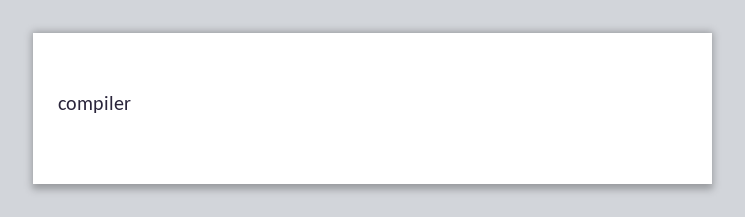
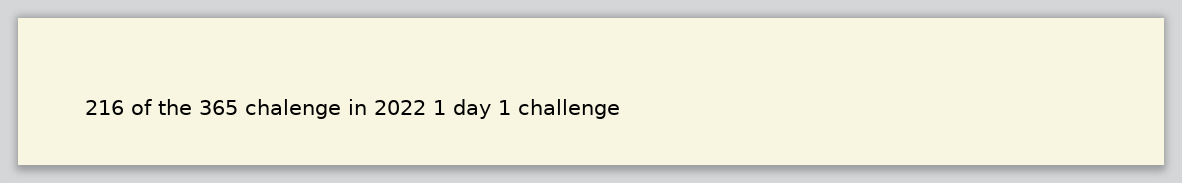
- compiler
+ 216 of the 365 chalenge in 2022 1 day 1 challenge

